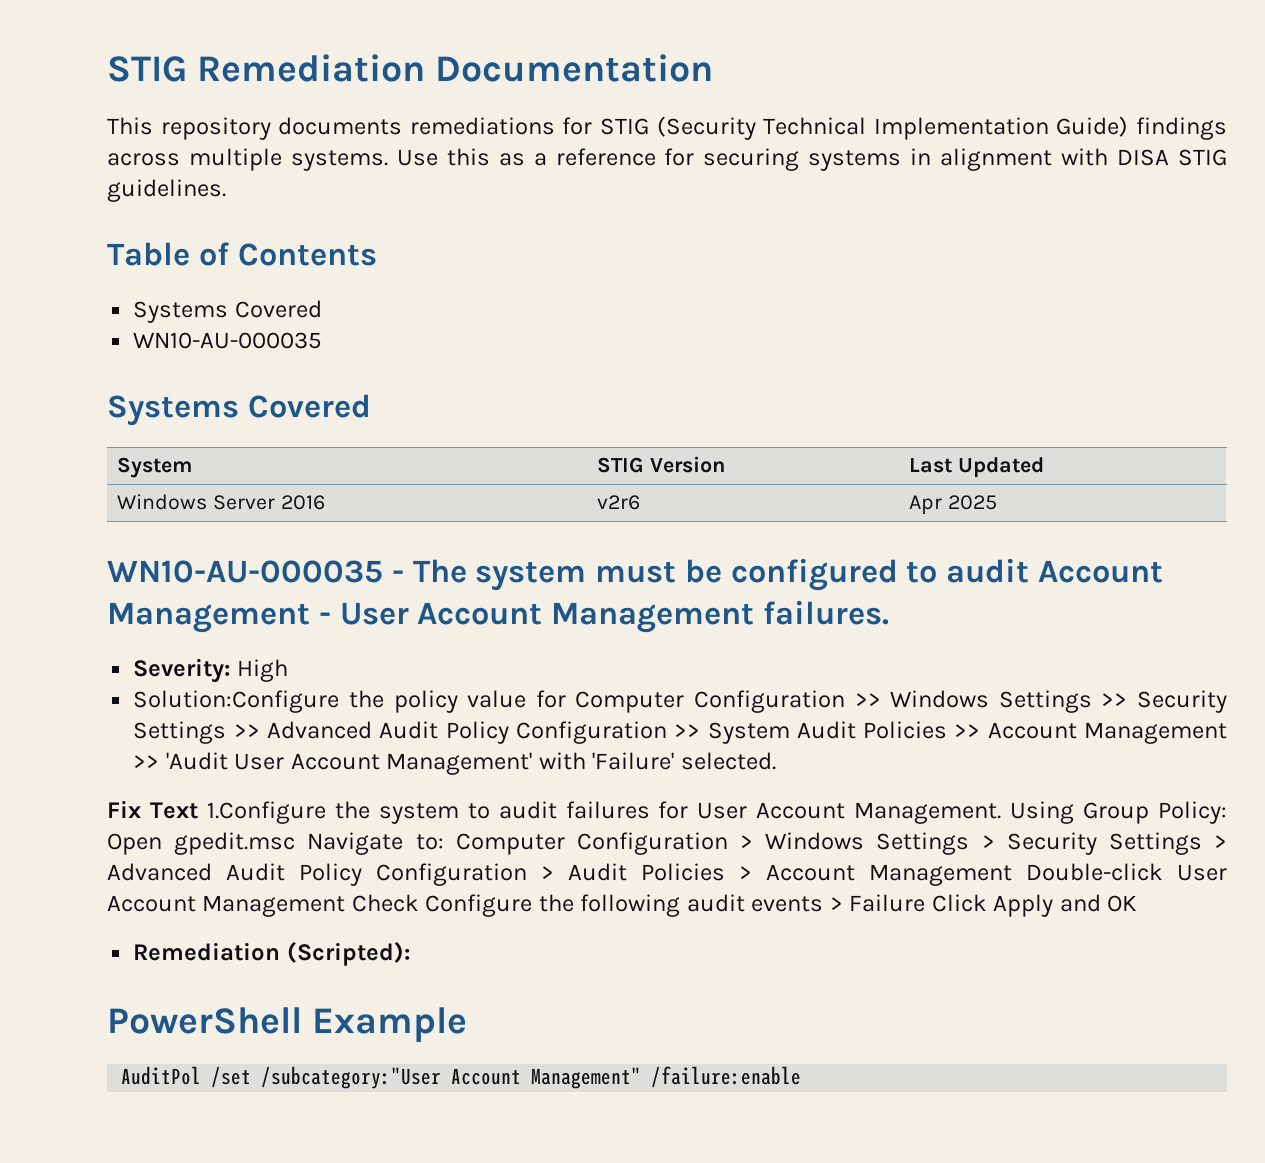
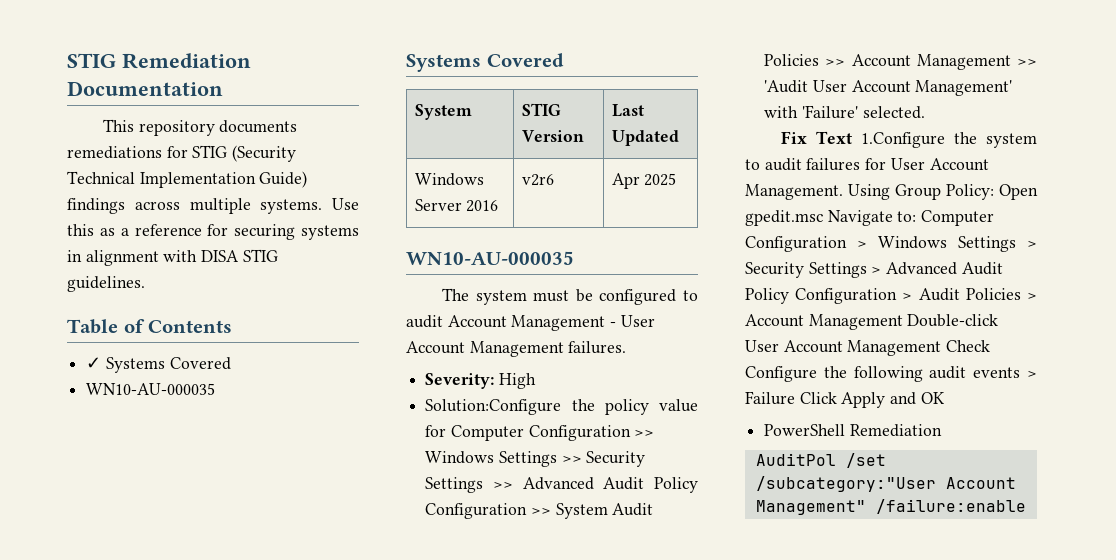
  Table of Contents
- Systems Covered
+ ✓ Systems Covered
  Windows Server 2016 | v2r6 | Apr 2025
- WN10-AU-000035 - The system must be configured to audit Account Management - User Account Management failures.
+ WN10-AU-000035
+ The system must be configured to audit Account Management - User Account Management failures.
- Remediation (Scripted):
- PowerShell Example
+ PowerShell Remediation

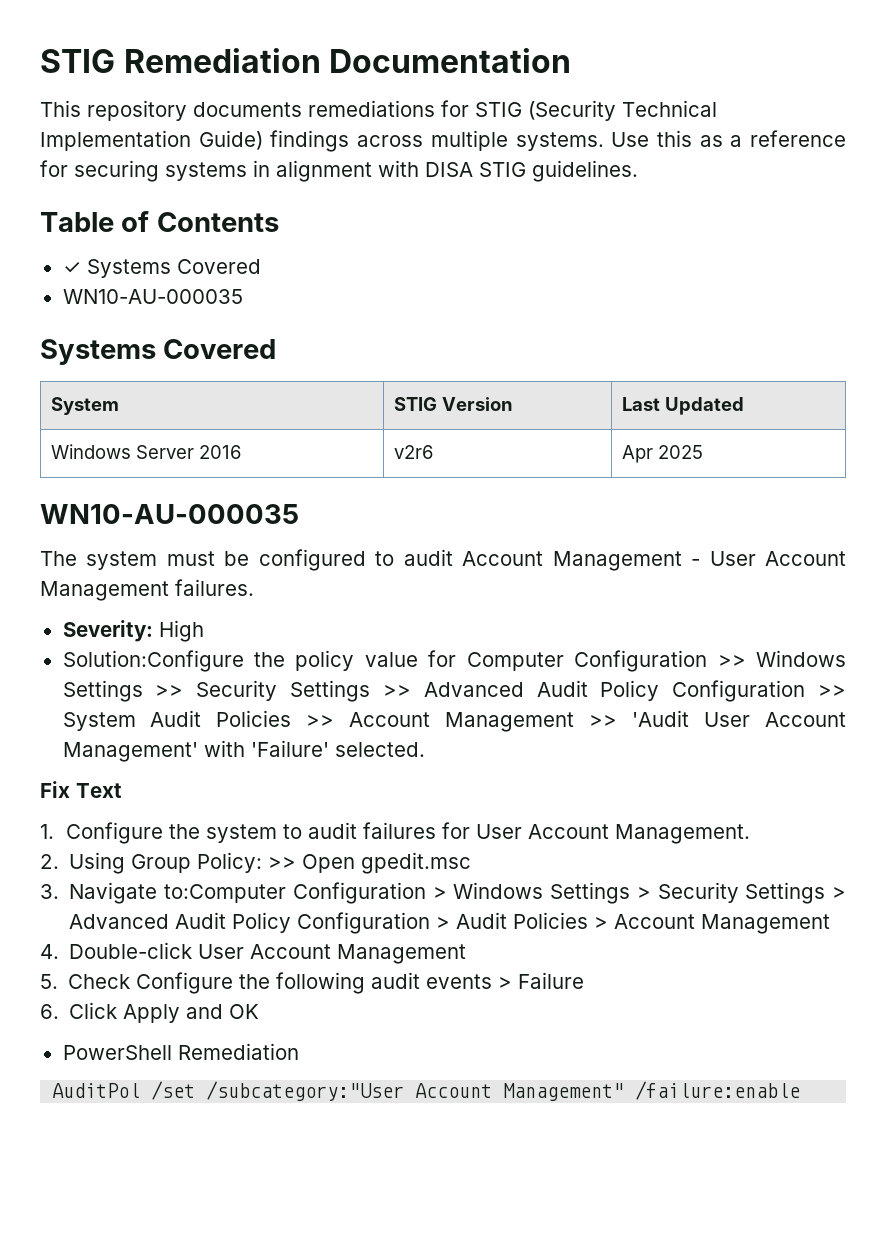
- Fix Text 1.Configure the system to audit failures for User Account Management. Using Group Policy: Open gpedit.msc Navigate to: Computer Configuration > Windows Settings > Security Settings > Advanced Audit Policy Configuration > Audit Policies > Account Management Double-click User Account Management Check Configure the following audit events > Failure Click Apply and OK
+ Fix Text
+ 1. Configure the system to audit failures for User Account Management.
+ 2. Using Group Policy: >> Open gpedit.msc
+ 3. Navigate to:Computer Configuration > Windows Settings > Security Settings > Advanced Audit Policy Configuration > Audit Policies > Account Management
+ 4. Double-click User Account Management
+ 5. Check Configure the following audit events > Failure
+ 6. Click Apply and OK

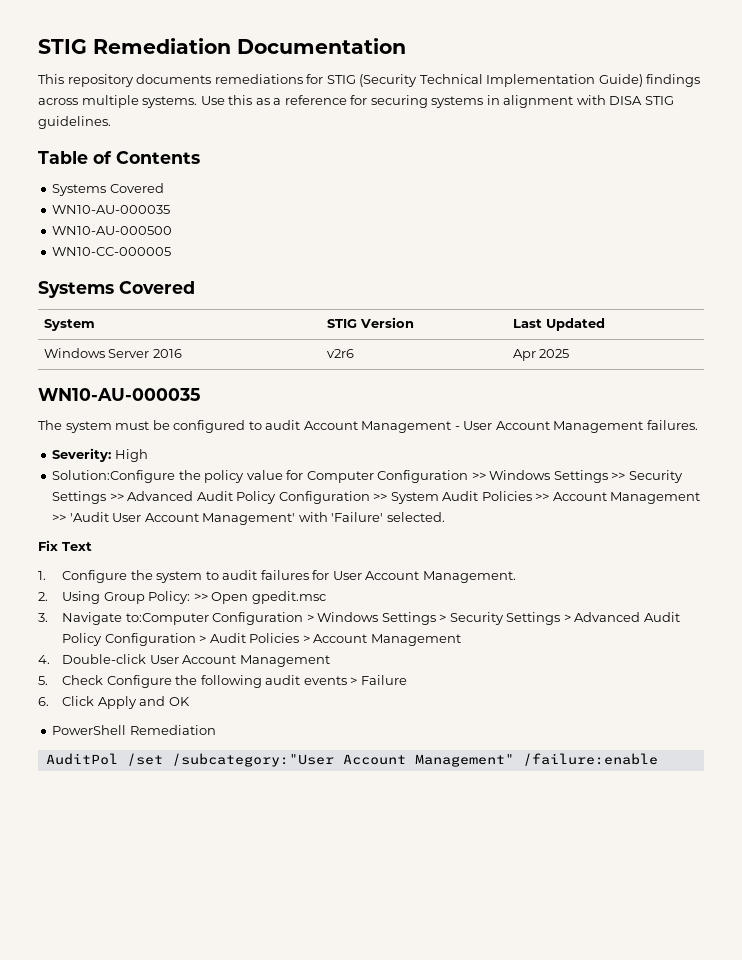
  Table of Contents
- ✓ Systems Covered
+ Systems Covered
+ WN10-AU-000500
+ WN10-CC-000005

